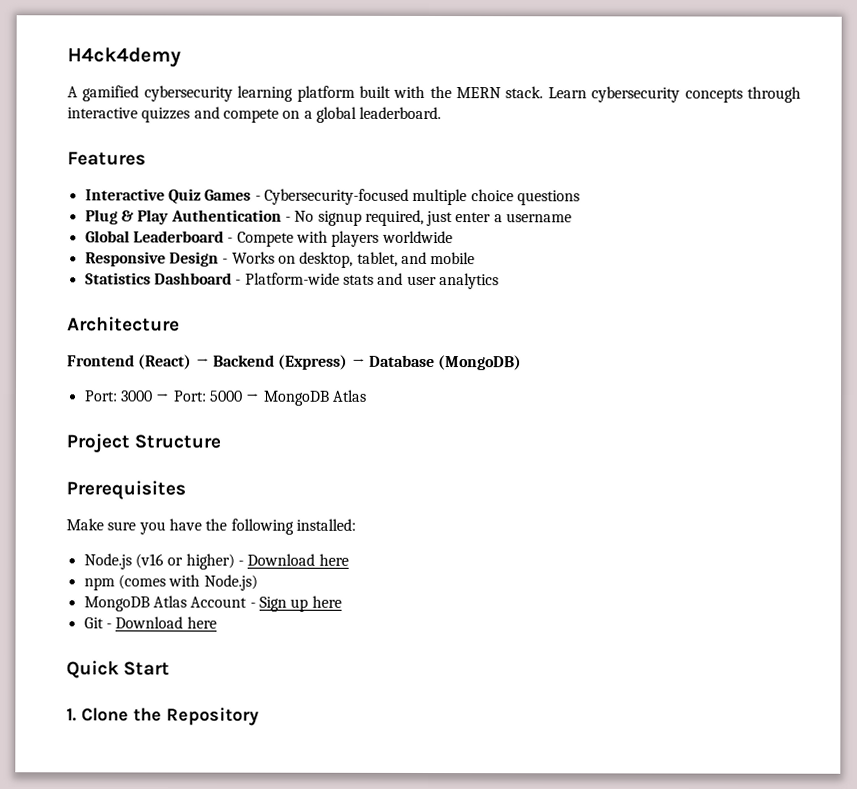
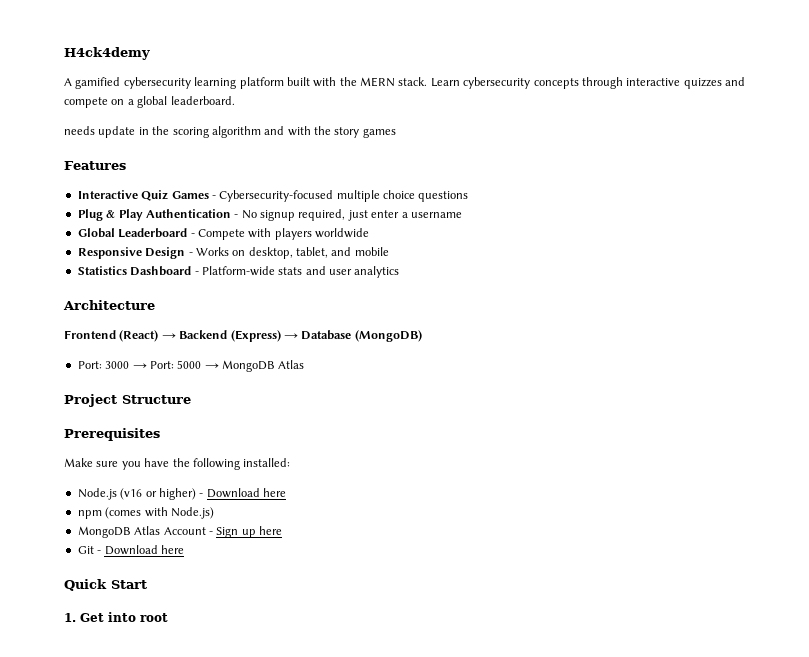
+ needs update in the scoring algorithm and with the story games
- 1. Clone the Repository
+ 1. Get into root

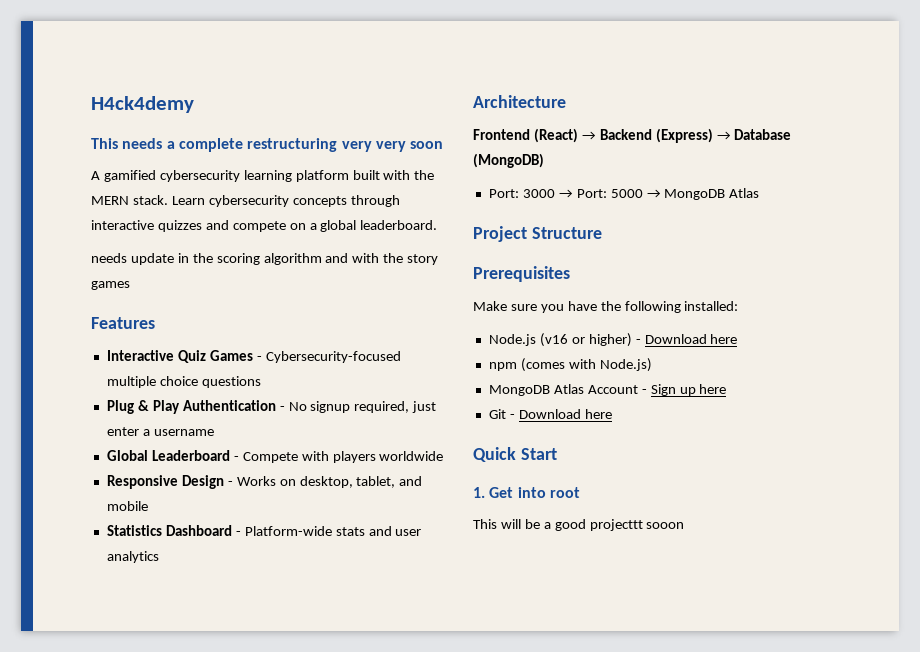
+ This needs a complete restructuring very very soon
+ This will be a good projecttt sooon

